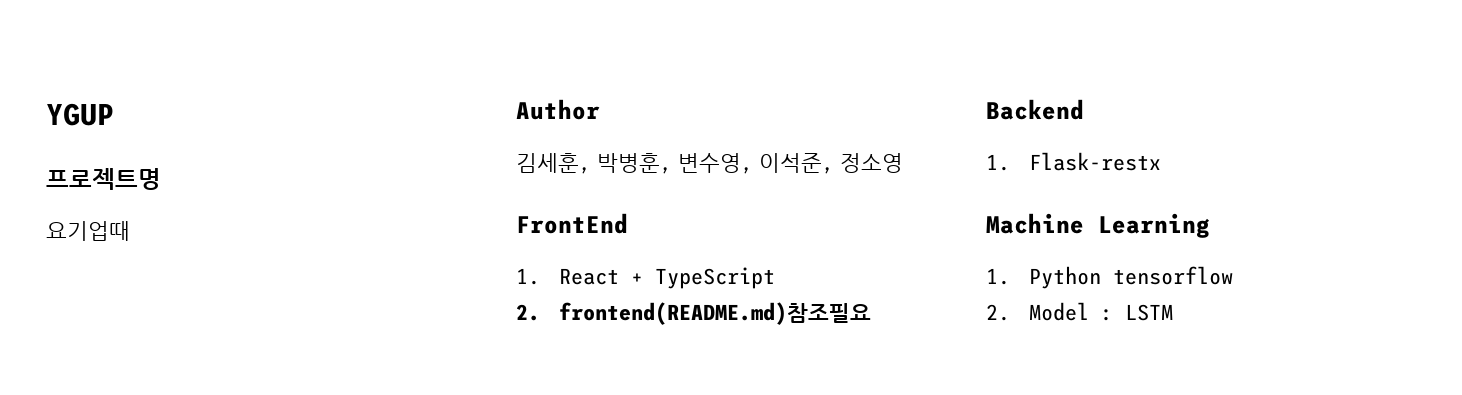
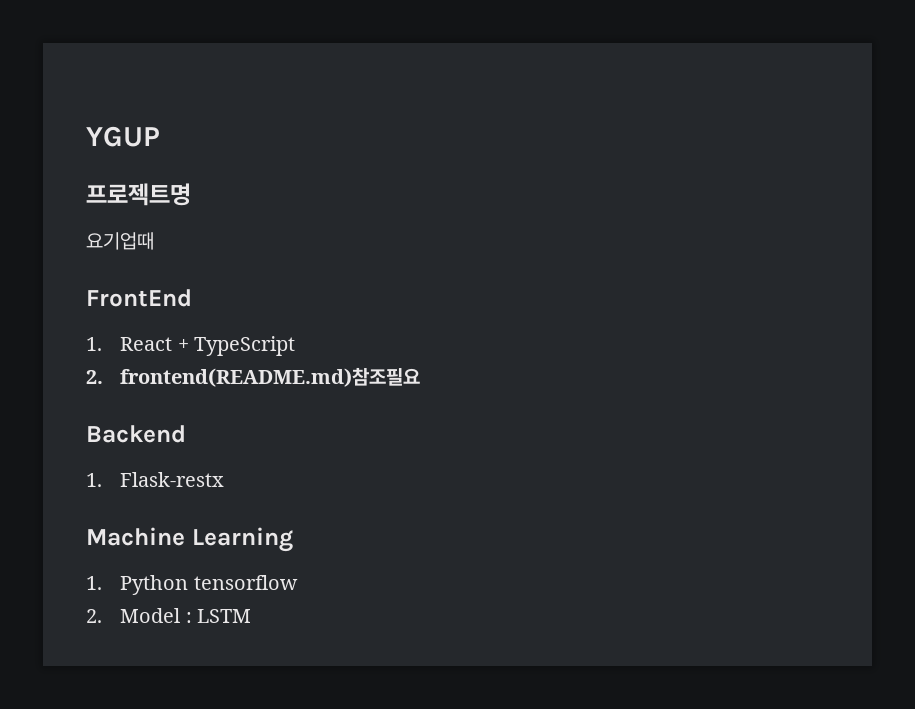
- Author
- 김세훈, 박병훈, 변수영, 이석준, 정소영

